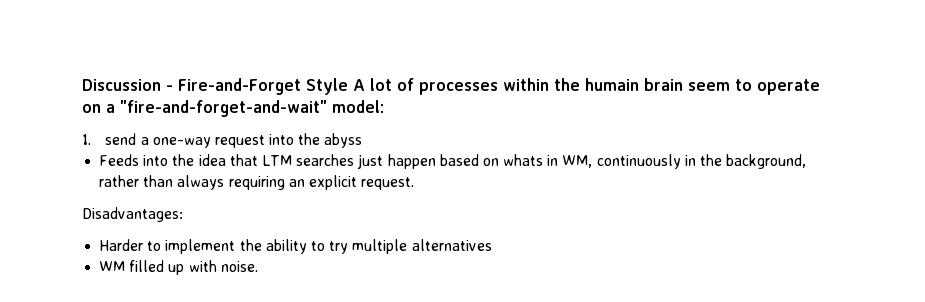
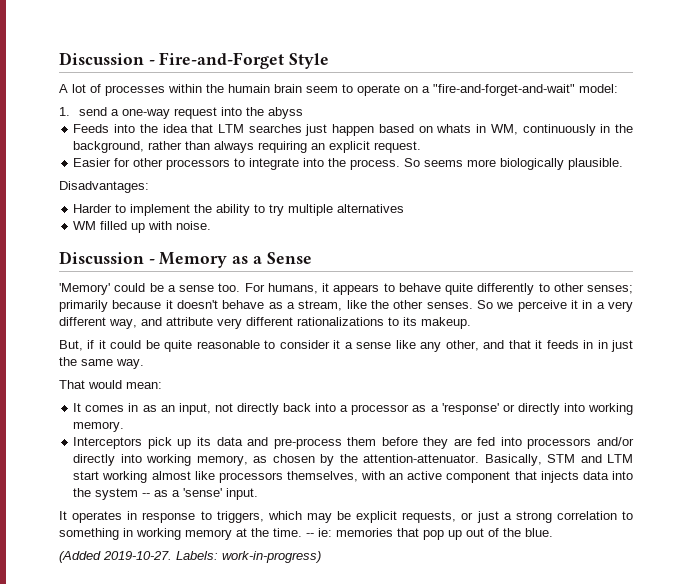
- Discussion - Fire-and-Forget Style A lot of processes within the humain brain seem to operate on a "fire-and-forget-and-wait" model:
+ Discussion - Fire-and-Forget Style
+ A lot of processes within the humain brain seem to operate on a "fire-and-forget-and-wait" model:
+ Easier for other processors to integrate into the process. So seems more biologically plausible.
+ Discussion - Memory as a Sense
+ 'Memory' could be a sense too. For humans, it appears to behave quite differently to other senses; primarily because it doesn't behave as a stream, like the other senses. So we perceive it in a very different way, and attribute very different rationalizations to its makeup.
+ But, if it could be quite reasonable to consider it a sense like any other, and that it feeds in in just the same way.
+ That would mean:
+ It comes in as an input, not directly back into a processor as a 'response' or directly into working memory.
+ Interceptors pick up its data and pre-process them before they are fed into processors and/or directly into working memory, as chosen by the attention-attenuator. Basically, STM and LTM start working almost like processors themselves, with an active component that injects data into the system -- as a 'sense' input.
+ It operates in response to triggers, which may be explicit requests, or just a strong correlation to something in working memory at the time. -- ie: memories that pop up out of the blue.
+ (Added 2019-10-27. Labels: work-in-progress)

